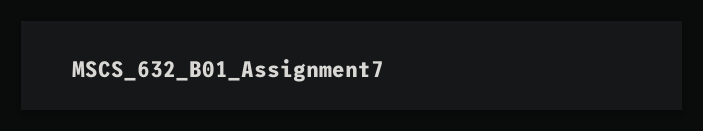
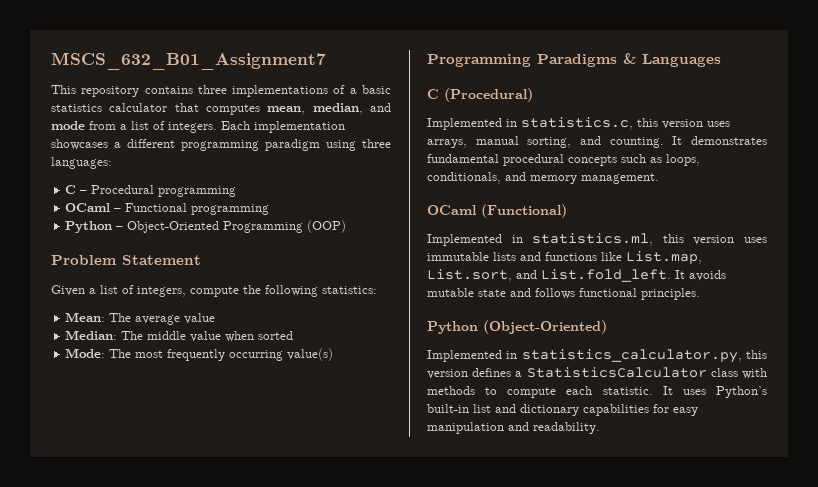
+ This repository contains three implementations of a basic statistics calculator that computes mean, median, and mode from a list of integers. Each implementation showcases a different programming paradigm using three languages:
+ C – Procedural programming
+ OCaml – Functional programming
+ Python – Object-Oriented Programming (OOP)
+ Problem Statement
+ Given a list of integers, compute the following statistics:
+ Mean: The average value
+ Median: The middle value when sorted
+ Mode: The most frequently occurring value(s)
+ Programming Paradigms & Languages
+ C (Procedural)
+ Implemented in statistics.c, this version uses arrays, manual sorting, and counting. It demonstrates fundamental procedural concepts such as loops, conditionals, and memory management.
+ OCaml (Functional)
+ Implemented in statistics.ml, this version uses immutable lists and functions like List.map, List.sort, and List.fold_left. It avoids mutable state and follows functional principles.
+ Python (Object-Oriented)
+ Implemented in statistics_calculator.py, this version defines a StatisticsCalculator class with methods to compute each statistic. It uses Python’s built-in list and dictionary capabilities for easy manipulation and readability.

